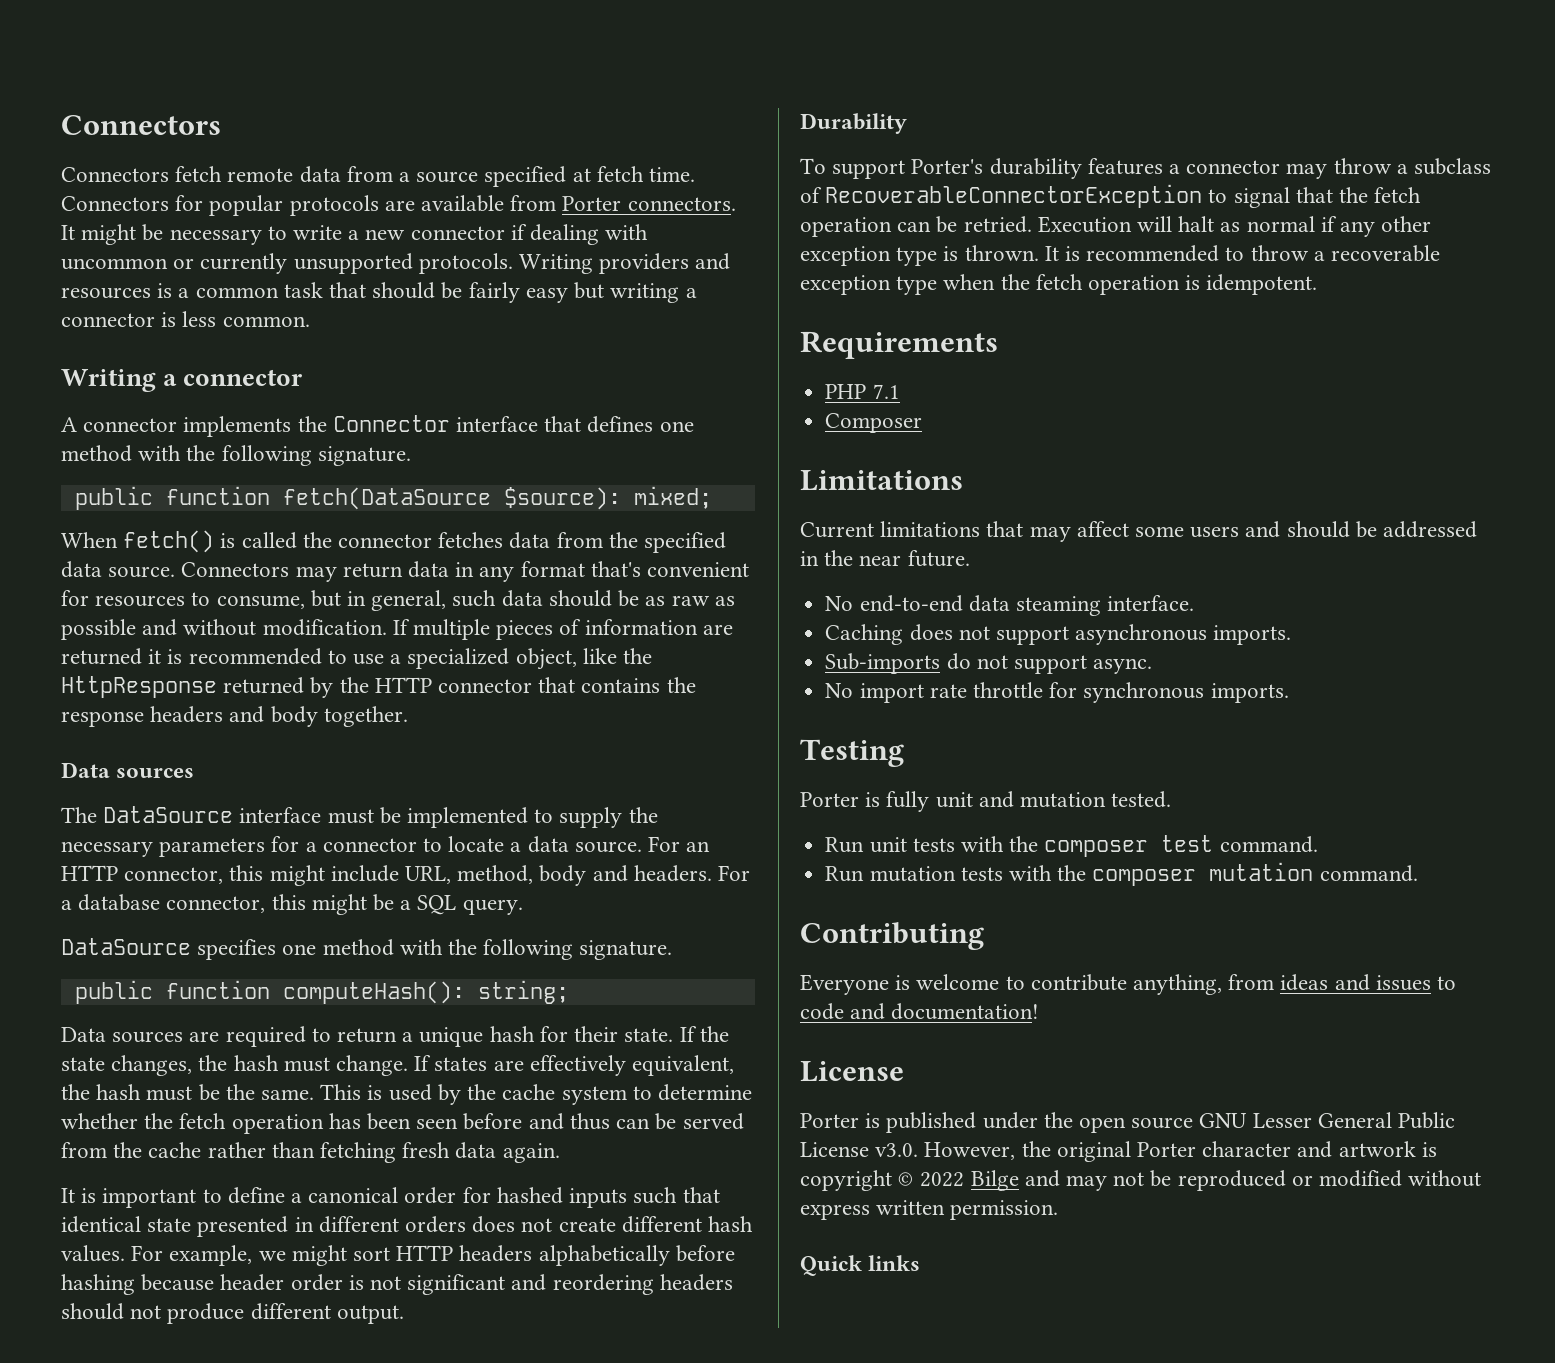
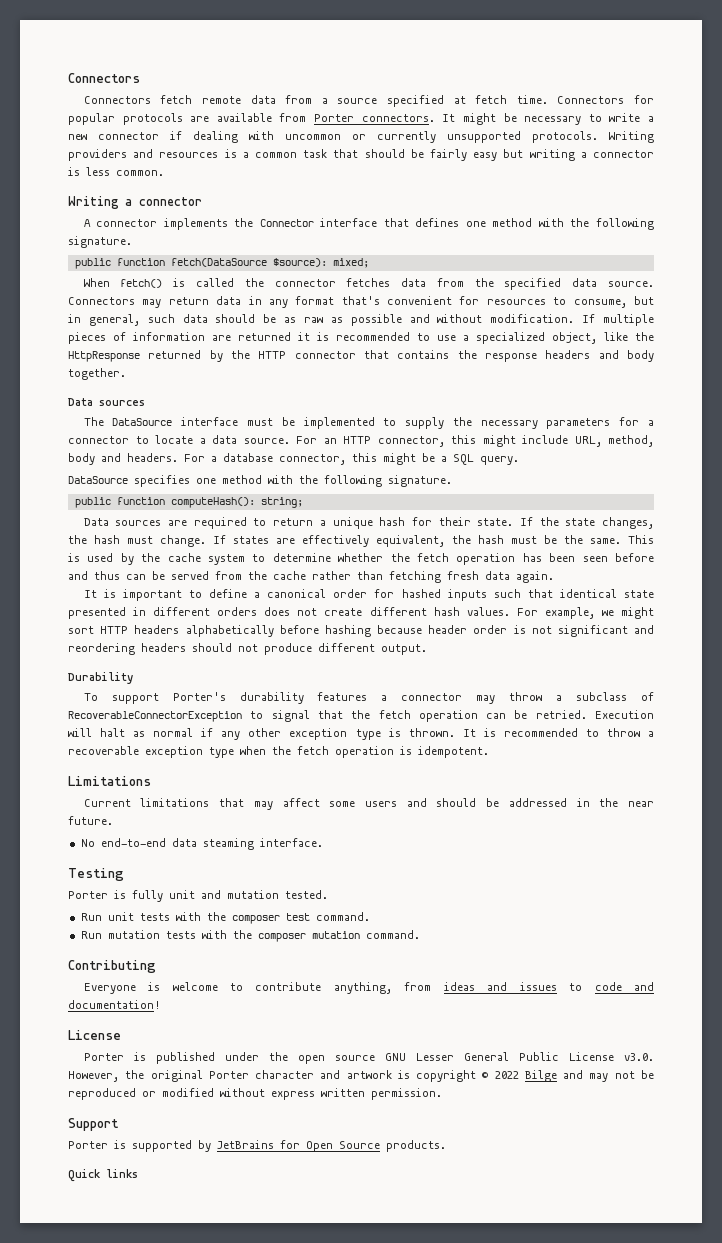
- Requirements
- PHP 7.1
- Composer
- Caching does not support asynchronous imports.
- Sub-imports do not support async.
- No import rate throttle for synchronous imports.
+ Support
+ Porter is supported by JetBrains for Open Source products.

